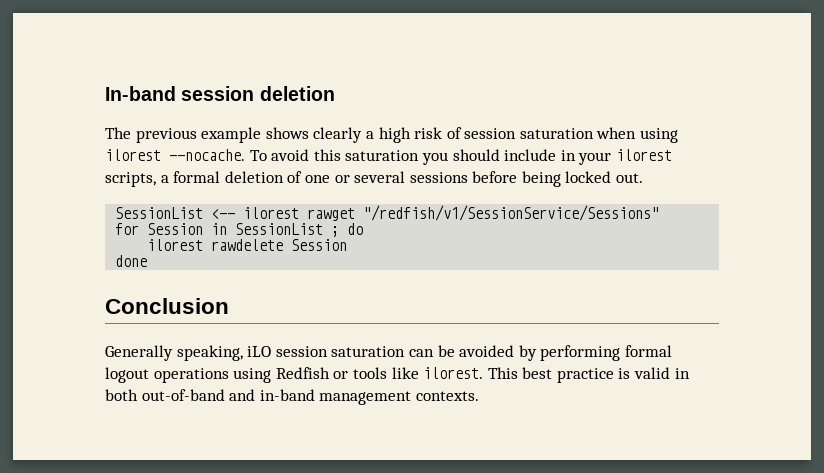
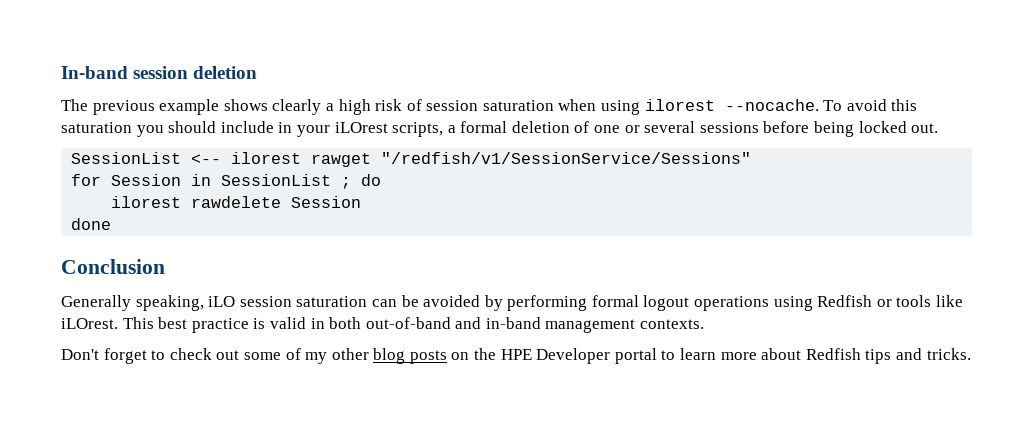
- To avoid this saturation you should include in your ilorest scripts, a formal deletion of one or several sessions before being locked out.
+ To avoid this saturation you should include in your iLOrest scripts, a formal deletion of one or several sessions before being locked out.
- Generally speaking, iLO session saturation can be avoided by performing formal logout operations using Redfish or tools like ilorest.
+ Generally speaking, iLO session saturation can be avoided by performing formal logout operations using Redfish or tools like iLOrest.
+ Don't forget to check out some of my other blog posts on the HPE Developer portal to learn more about Redfish tips and tricks.

